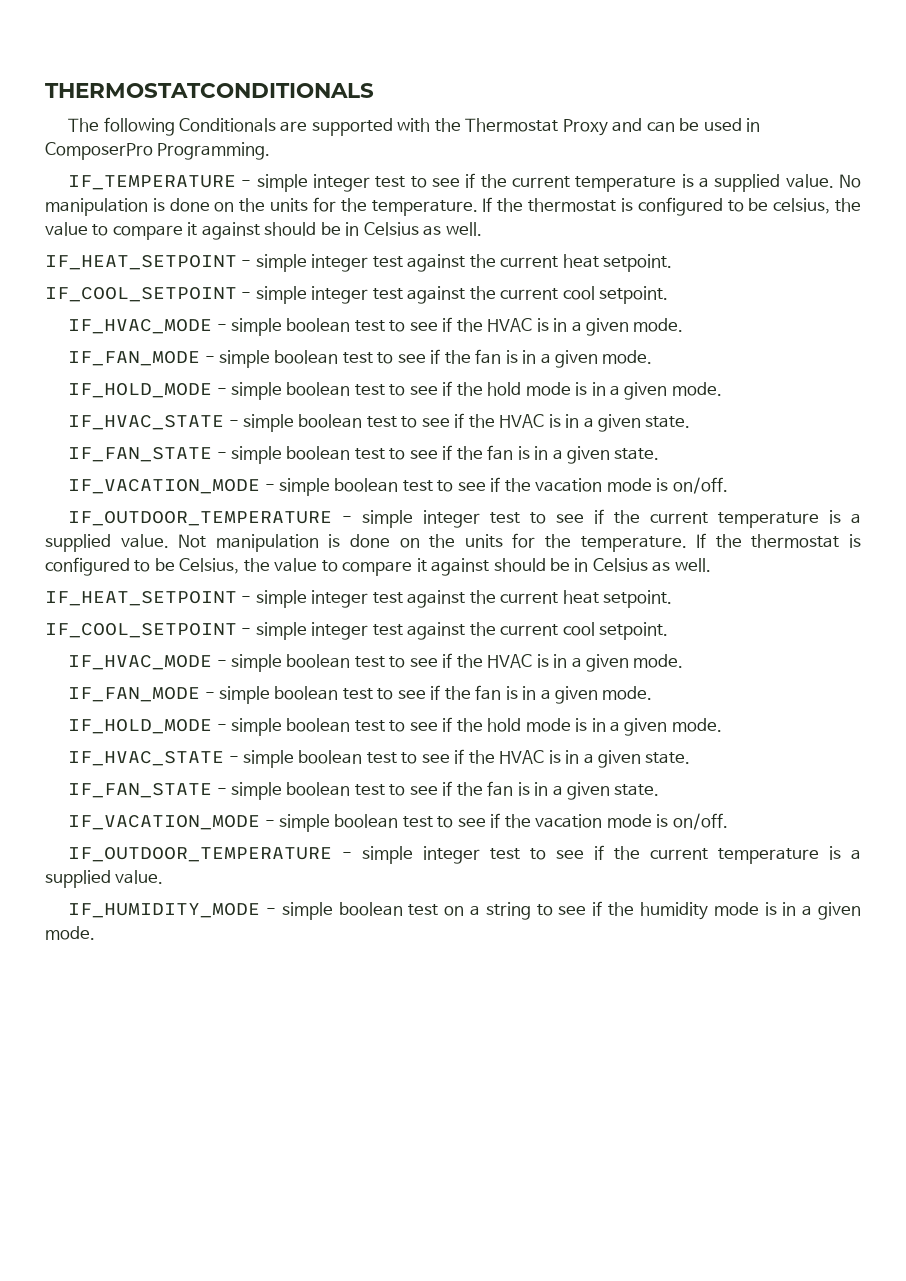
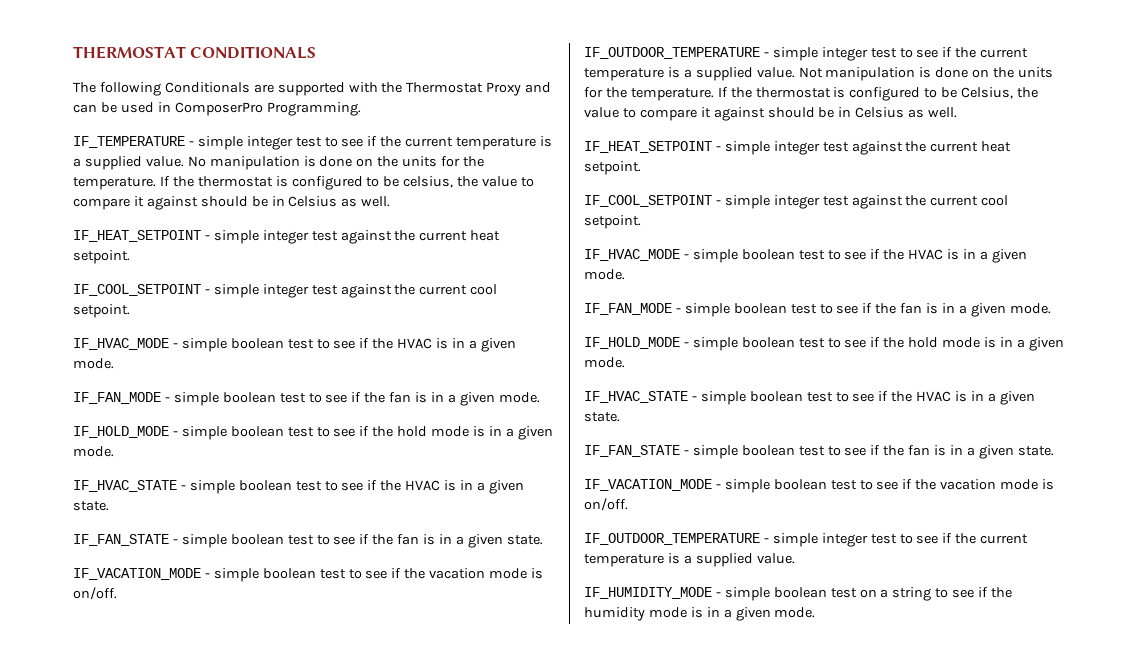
- THERMOSTATCONDITIONALS
+ THERMOSTAT CONDITIONALS

